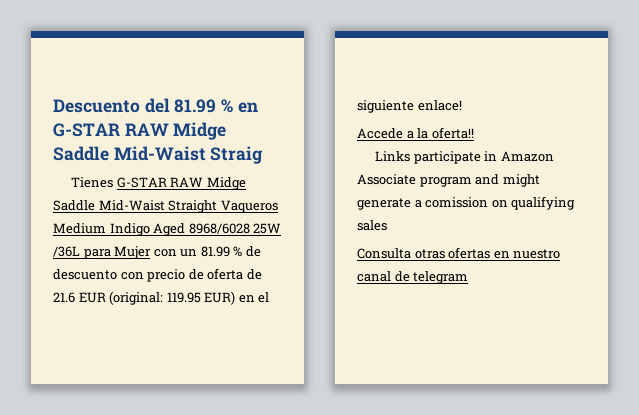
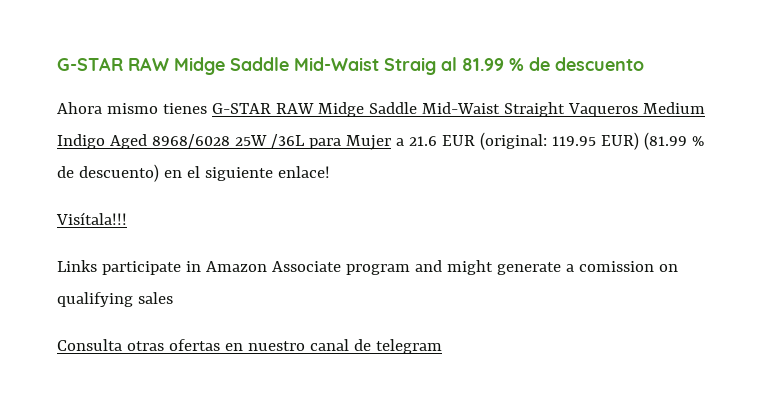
- Descuento del 81.99 % en G-STAR RAW Midge Saddle Mid-Waist Straig
- Tienes G-STAR RAW Midge Saddle Mid-Waist Straight Vaqueros Medium Indigo Aged 8968/6028 25W /36L para Mujer con un 81.99 % de descuento con precio de oferta de 21.6 EUR (original: 119.95 EUR) en el siguiente enlace!
+ G-STAR RAW Midge Saddle Mid-Waist Straig al 81.99 % de descuento
+ Ahora mismo tienes G-STAR RAW Midge Saddle Mid-Waist Straight Vaqueros Medium Indigo Aged 8968/6028 25W /36L para Mujer a 21.6 EUR (original: 119.95 EUR) (81.99 % de descuento) en el siguiente enlace!
- Accede a la oferta!!
+ Visítala!!!

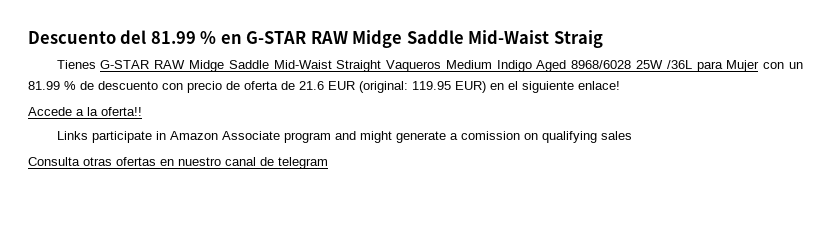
- G-STAR RAW Midge Saddle Mid-Waist Straig al 81.99 % de descuento
- Ahora mismo tienes G-STAR RAW Midge Saddle Mid-Waist Straight Vaqueros Medium Indigo Aged 8968/6028 25W /36L para Mujer a 21.6 EUR (original: 119.95 EUR) (81.99 % de descuento) en el siguiente enlace!
+ Descuento del 81.99 % en G-STAR RAW Midge Saddle Mid-Waist Straig
+ Tienes G-STAR RAW Midge Saddle Mid-Waist Straight Vaqueros Medium Indigo Aged 8968/6028 25W /36L para Mujer con un 81.99 % de descuento con precio de oferta de 21.6 EUR (original: 119.95 EUR) en el siguiente enlace!
- Visítala!!!
+ Accede a la oferta!!

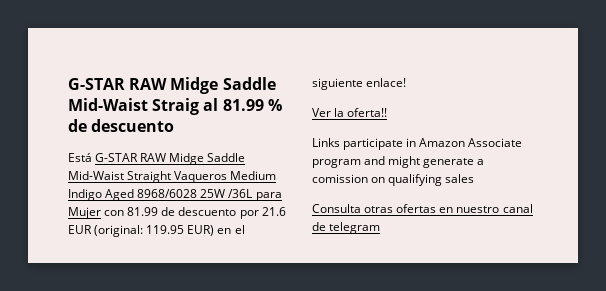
- Descuento del 81.99 % en G-STAR RAW Midge Saddle Mid-Waist Straig
- Tienes G-STAR RAW Midge Saddle Mid-Waist Straight Vaqueros Medium Indigo Aged 8968/6028 25W /36L para Mujer con un 81.99 % de descuento con precio de oferta de 21.6 EUR (original: 119.95 EUR) en el siguiente enlace!
+ G-STAR RAW Midge Saddle Mid-Waist Straig al 81.99 % de descuento
+ Está G-STAR RAW Midge Saddle Mid-Waist Straight Vaqueros Medium Indigo Aged 8968/6028 25W /36L para Mujer con 81.99 de descuento por 21.6 EUR (original: 119.95 EUR) en el siguiente enlace!
- Accede a la oferta!!
+ Ver la oferta!!

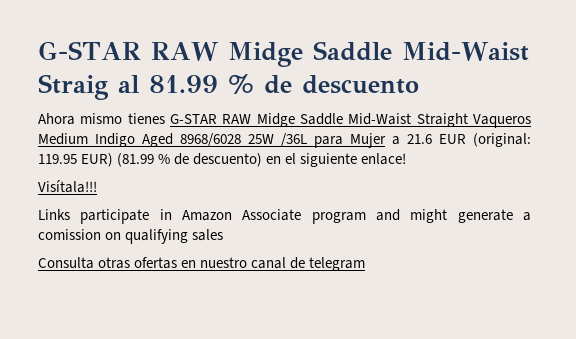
- Está G-STAR RAW Midge Saddle Mid-Waist Straight Vaqueros Medium Indigo Aged 8968/6028 25W /36L para Mujer con 81.99 de descuento por 21.6 EUR (original: 119.95 EUR) en el siguiente enlace!
+ Ahora mismo tienes G-STAR RAW Midge Saddle Mid-Waist Straight Vaqueros Medium Indigo Aged 8968/6028 25W /36L para Mujer a 21.6 EUR (original: 119.95 EUR) (81.99 % de descuento) en el siguiente enlace!
- Ver la oferta!!
+ Visítala!!!

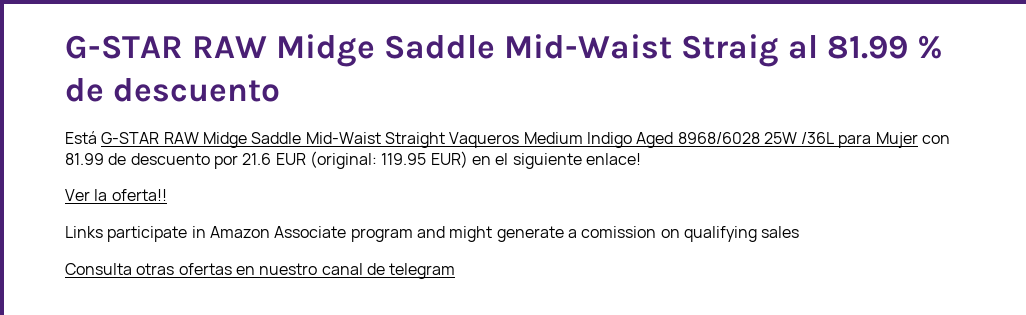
- Ahora mismo tienes G-STAR RAW Midge Saddle Mid-Waist Straight Vaqueros Medium Indigo Aged 8968/6028 25W /36L para Mujer a 21.6 EUR (original: 119.95 EUR) (81.99 % de descuento) en el siguiente enlace!
+ Está G-STAR RAW Midge Saddle Mid-Waist Straight Vaqueros Medium Indigo Aged 8968/6028 25W /36L para Mujer con 81.99 de descuento por 21.6 EUR (original: 119.95 EUR) en el siguiente enlace!
- Visítala!!!
+ Ver la oferta!!

